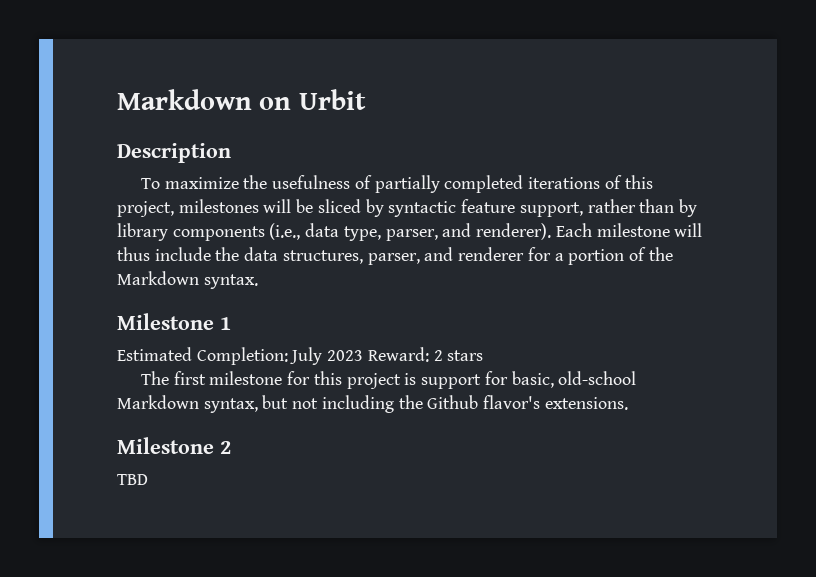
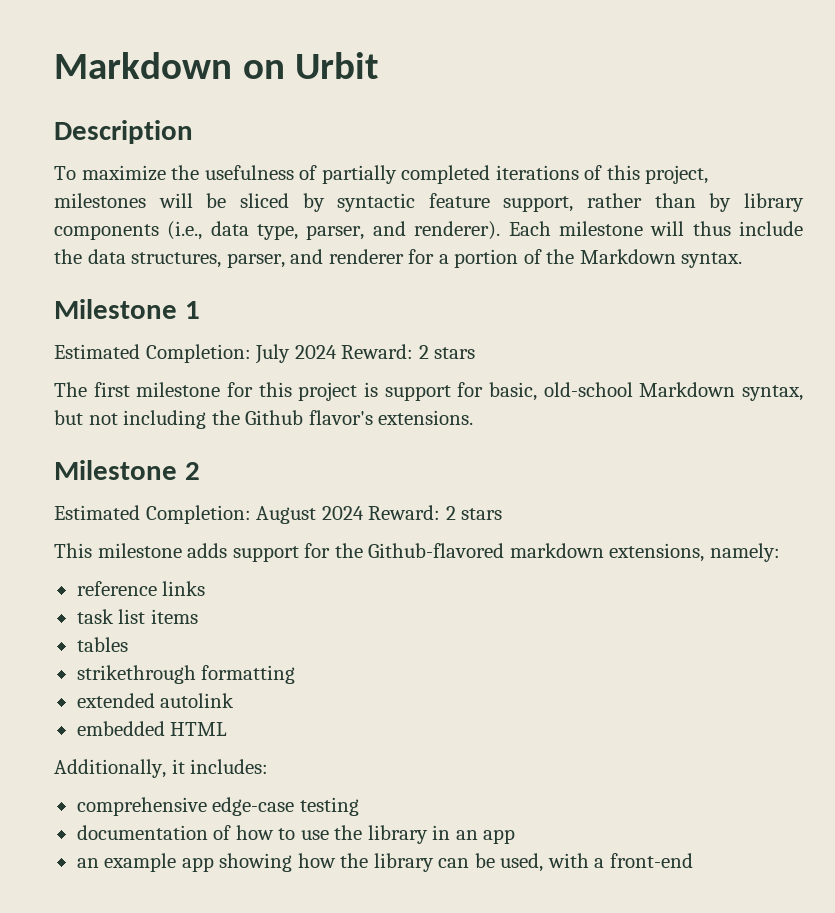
- Estimated Completion: July 2023 Reward: 2 stars
+ Estimated Completion: July 2024 Reward: 2 stars
- TBD
+ Estimated Completion: August 2024 Reward: 2 stars
+ This milestone adds support for the Github-flavored markdown extensions, namely:
+ reference links
+ task list items
+ tables
+ strikethrough formatting
+ extended autolink
+ embedded HTML
+ Additionally, it includes:
+ comprehensive edge-case testing
+ documentation of how to use the library in an app
+ an example app showing how the library can be used, with a front-end

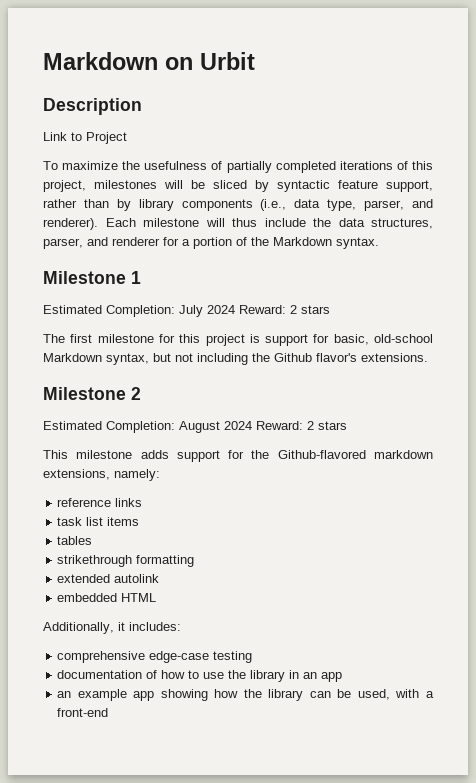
+ Link to Project

